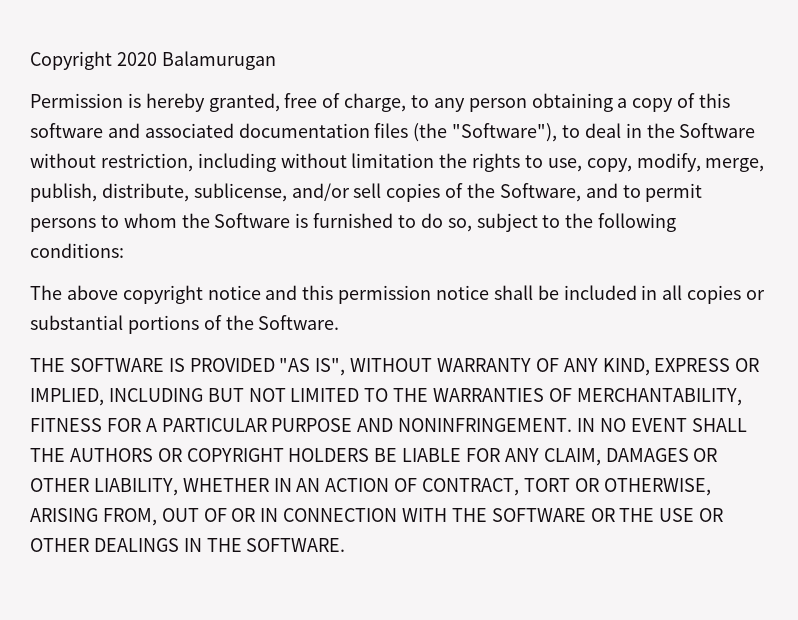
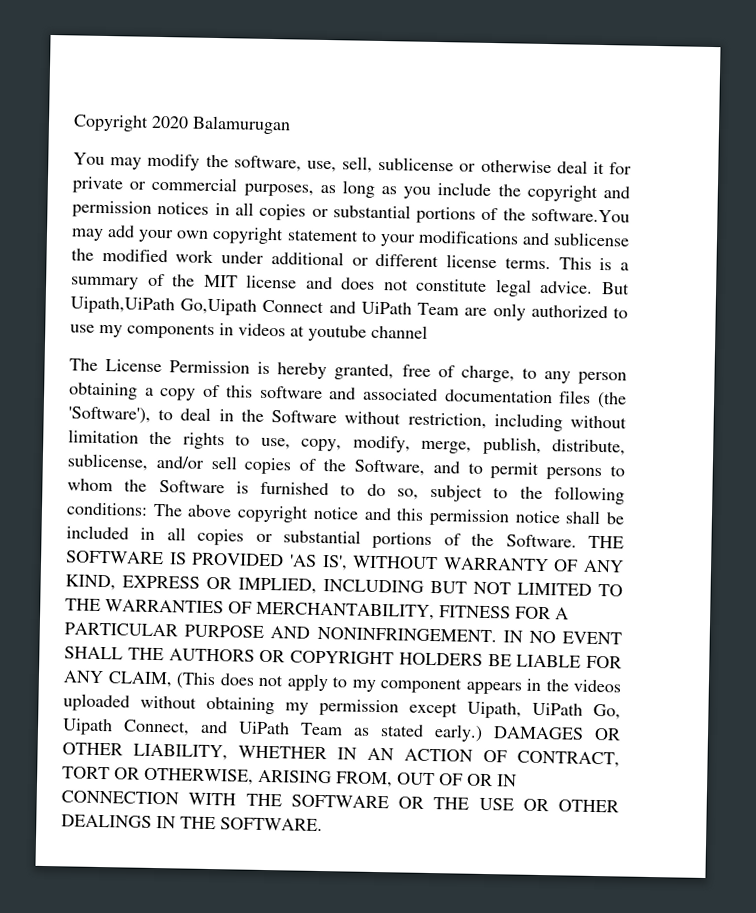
- Permission is hereby granted, free of charge, to any person obtaining a copy of this software and associated documentation files (the "Software"), to deal in the Software without restriction, including without limitation the rights to use, copy, modify, merge, publish, distribute, sublicense, and/or sell copies of the Software, and to permit persons to whom the Software is furnished to do so, subject to the following conditions:
- The above copyright notice and this permission notice shall be included in all copies or substantial portions of the Software.
- THE SOFTWARE IS PROVIDED "AS IS", WITHOUT WARRANTY OF ANY KIND, EXPRESS OR IMPLIED, INCLUDING BUT NOT LIMITED TO THE WARRANTIES OF MERCHANTABILITY, FITNESS FOR A PARTICULAR PURPOSE AND NONINFRINGEMENT.
+ You may modify the software, use, sell, sublicense or otherwise deal it for private or commercial purposes, as long as you include the copyright and permission notices in all copies or substantial portions of the software.You may add your own copyright statement to your modifications and sublicense the modified work under additional or different license terms. This is a summary of the MIT license and does not constitute legal advice. But Uipath,UiPath Go,Uipath Connect and UiPath Team are only authorized to use my components in videos at youtube channel
+ The License Permission is hereby granted, free of charge, to any person obtaining a copy of this software and associated documentation files (the 'Software'), to deal in the Software without restriction, including without limitation the rights to use, copy, modify, merge, publish, distribute, sublicense, and/or sell copies of the Software, and to permit persons to whom the Software is furnished to do so, subject to the following conditions: The above copyright notice and this permission notice shall be included in all copies or substantial portions of the Software. THE SOFTWARE IS PROVIDED 'AS IS', WITHOUT WARRANTY OF ANY KIND, EXPRESS OR IMPLIED, INCLUDING BUT NOT LIMITED TO THE WARRANTIES OF MERCHANTABILITY, FITNESS FOR A PARTICULAR PURPOSE AND NONINFRINGEMENT.
- IN NO EVENT SHALL THE AUTHORS OR COPYRIGHT HOLDERS BE LIABLE FOR ANY CLAIM, DAMAGES OR OTHER LIABILITY, WHETHER IN AN ACTION OF CONTRACT, TORT OR OTHERWISE, ARISING FROM, OUT OF OR IN CONNECTION WITH THE SOFTWARE OR THE USE OR OTHER DEALINGS IN THE SOFTWARE.
+ IN NO EVENT SHALL THE AUTHORS OR COPYRIGHT HOLDERS BE LIABLE FOR ANY CLAIM, (This does not apply to my component appears in the videos uploaded without obtaining my permission except Uipath, UiPath Go, Uipath Connect, and UiPath Team as stated early.) DAMAGES OR OTHER LIABILITY, WHETHER IN AN ACTION OF CONTRACT, TORT OR OTHERWISE, ARISING FROM, OUT OF OR IN CONNECTION WITH THE SOFTWARE OR THE USE OR OTHER DEALINGS IN THE SOFTWARE.

